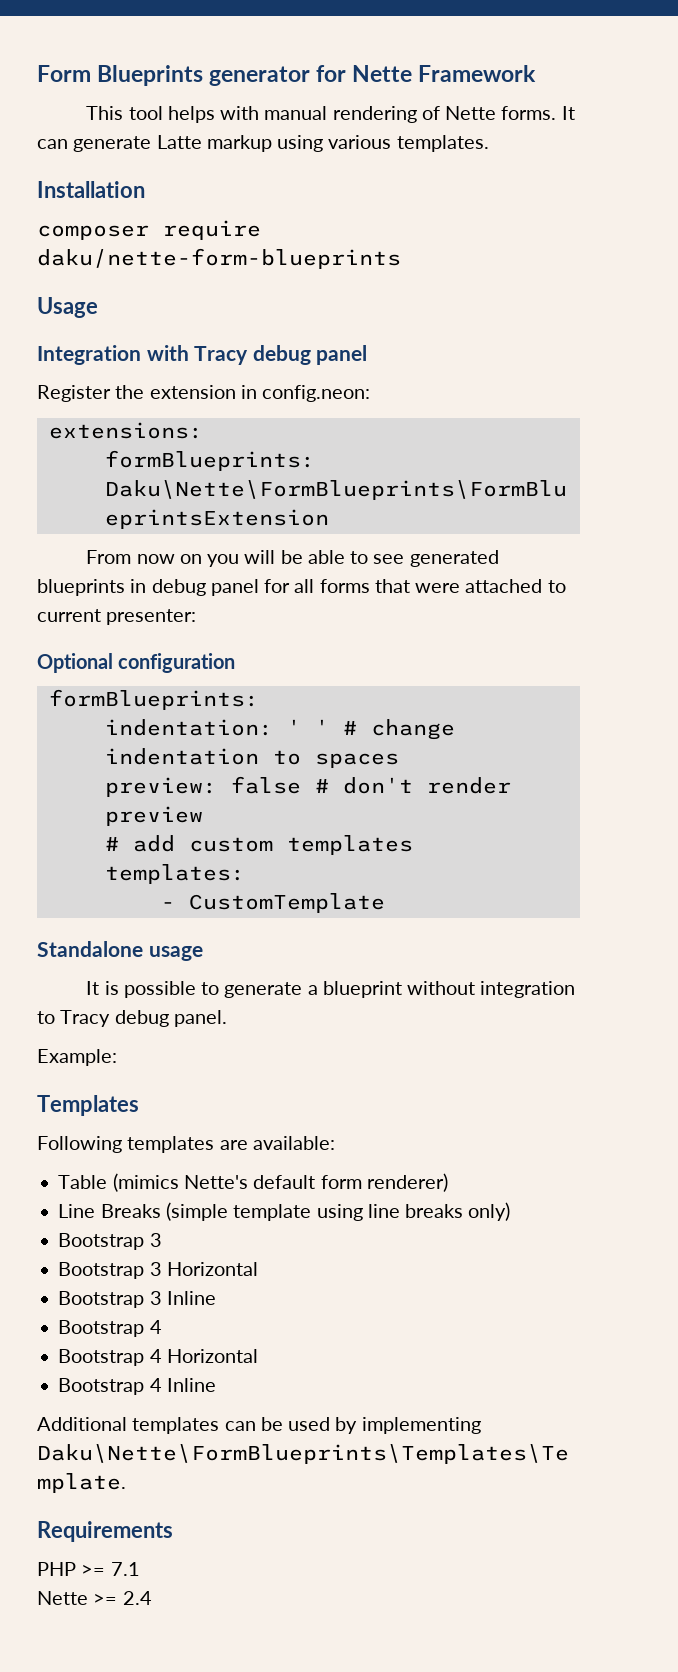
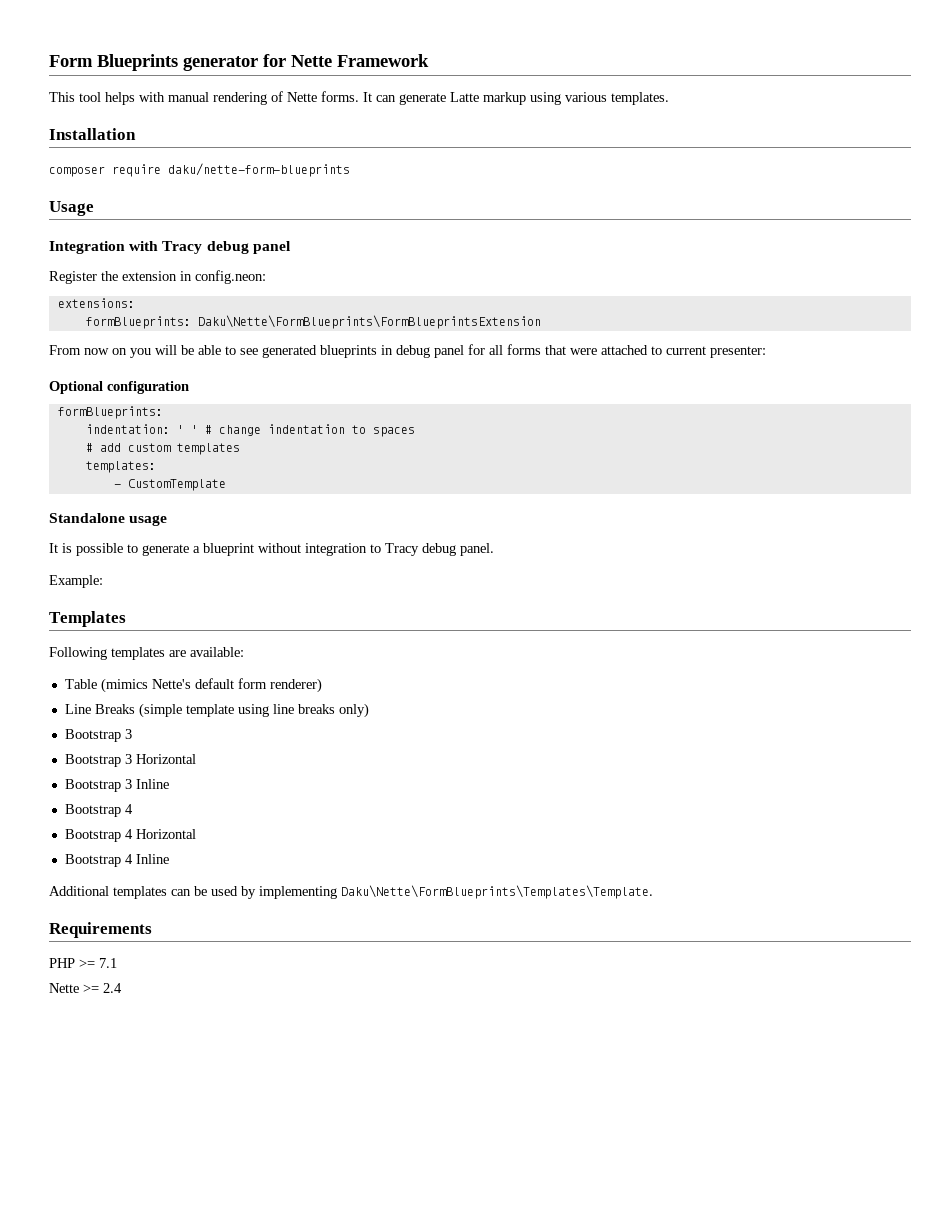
- preview: false # don't render preview

